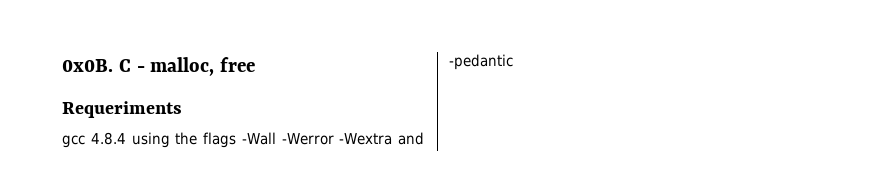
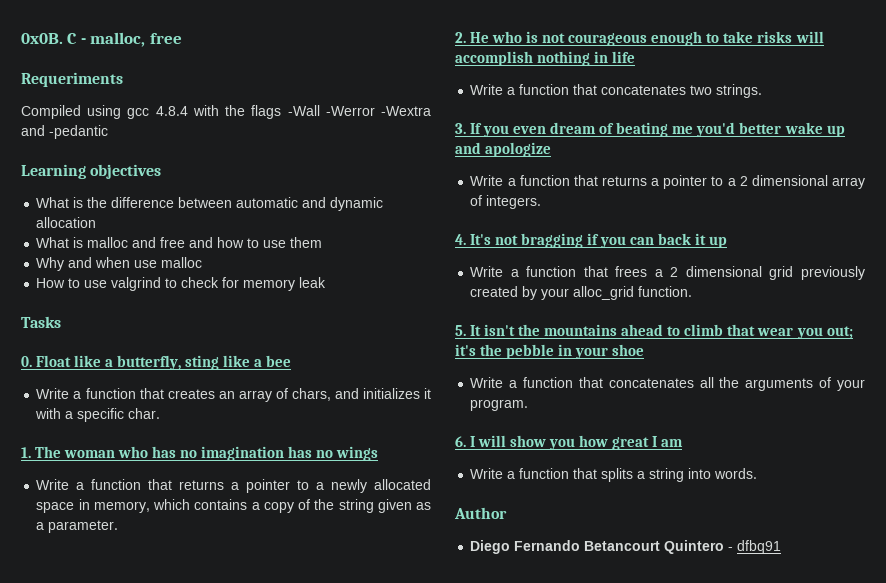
- gcc 4.8.4 using the flags -Wall -Werror -Wextra and -pedantic
+ Compiled using gcc 4.8.4 with the flags -Wall -Werror -Wextra and -pedantic
+ Learning objectives
+ What is the difference between automatic and dynamic allocation
+ What is malloc and free and how to use them
+ Why and when use malloc
+ How to use valgrind to check for memory leak
+ Tasks
+ 0. Float like a butterfly, sting like a bee
+ Write a function that creates an array of chars, and initializes it with a specific char.
+ 1. The woman who has no imagination has no wings
+ Write a function that returns a pointer to a newly allocated space in memory, which contains a copy of the string given as a parameter.
+ 2. He who is not courageous enough to take risks will accomplish nothing in life
+ Write a function that concatenates two strings.
+ 3. If you even dream of beating me you'd better wake up and apologize
+ Write a function that returns a pointer to a 2 dimensional array of integers.
+ 4. It's not bragging if you can back it up
+ Write a function that frees a 2 dimensional grid previously created by your alloc_grid function.
+ 5. It isn't the mountains ahead to climb that wear you out; it's the pebble in your shoe
+ Write a function that concatenates all the arguments of your program.
+ 6. I will show you how great I am
+ Write a function that splits a string into words.
+ Author
+ Diego Fernando Betancourt Quintero - dfbq91

